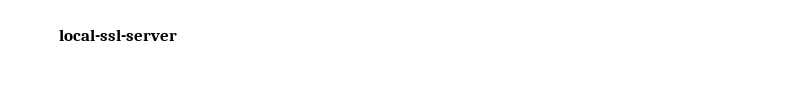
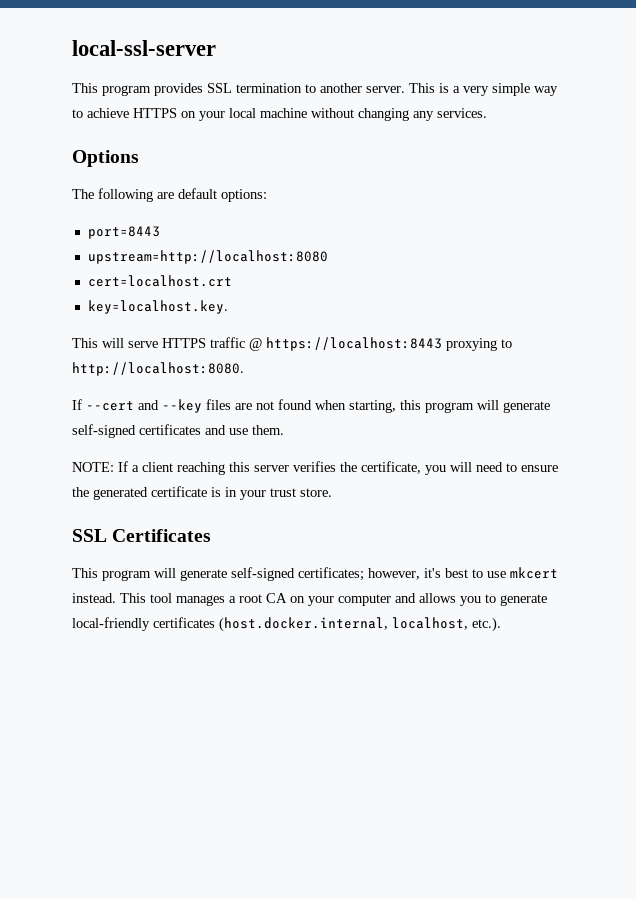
+ This program provides SSL termination to another server. This is a very simple way to achieve HTTPS on your local machine without changing any services.
+ Options
+ The following are default options:
+ port=8443
+ upstream=http://localhost:8080
+ cert=localhost.crt
+ key=localhost.key.
+ This will serve HTTPS traffic @ https://localhost:8443 proxying to http://localhost:8080.
+ If --cert and --key files are not found when starting, this program will generate self-signed certificates and use them.
+ NOTE: If a client reaching this server verifies the certificate, you will need to ensure the generated certificate is in your trust store.
+ SSL Certificates
+ This program will generate self-signed certificates; however, it's best to use mkcert instead. This tool manages a root CA on your computer and allows you to generate local-friendly certificates (host.docker.internal, localhost, etc.).

